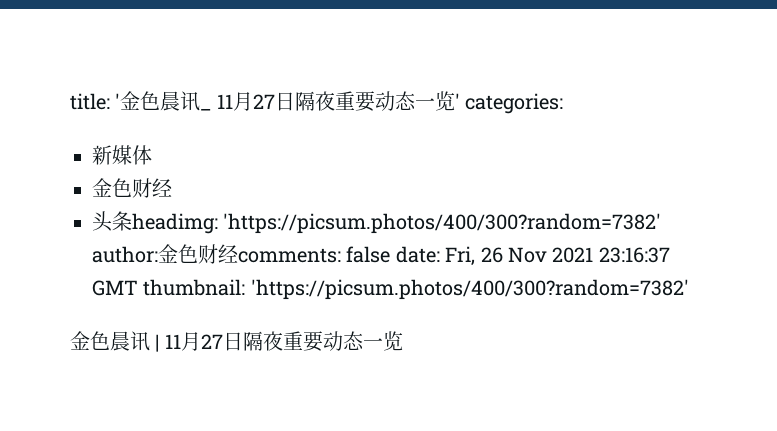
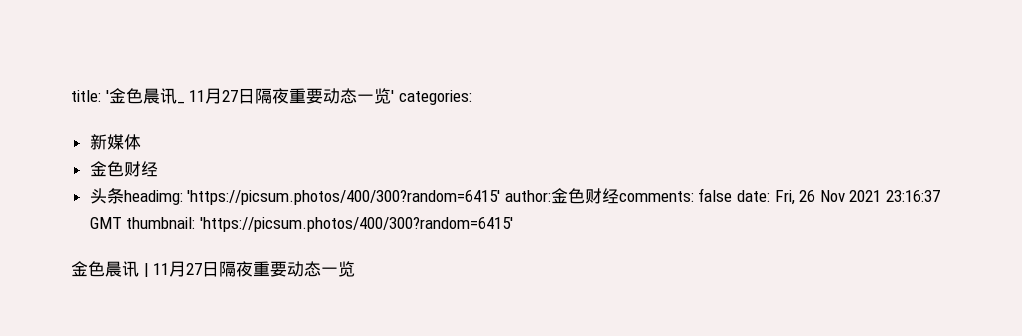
- 头条headimg: 'https://picsum.photos/400/300?random=7382' author:金色财经comments: false date: Fri, 26 Nov 2021 23:16:37 GMT thumbnail: 'https://picsum.photos/400/300?random=7382'
+ 头条headimg: 'https://picsum.photos/400/300?random=6415' author:金色财经comments: false date: Fri, 26 Nov 2021 23:16:37 GMT thumbnail: 'https://picsum.photos/400/300?random=6415'

